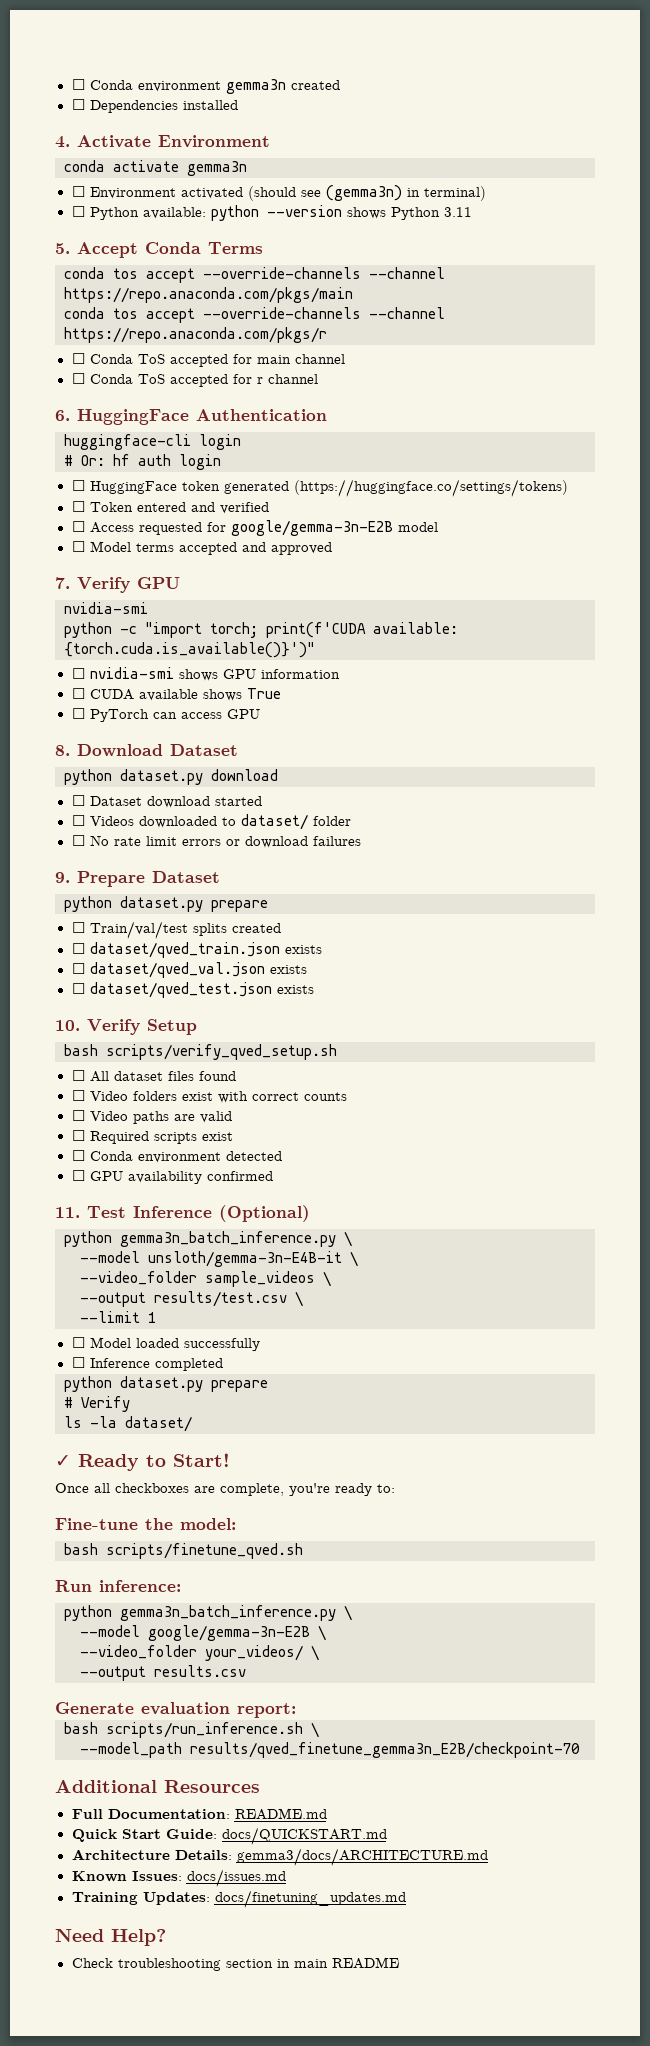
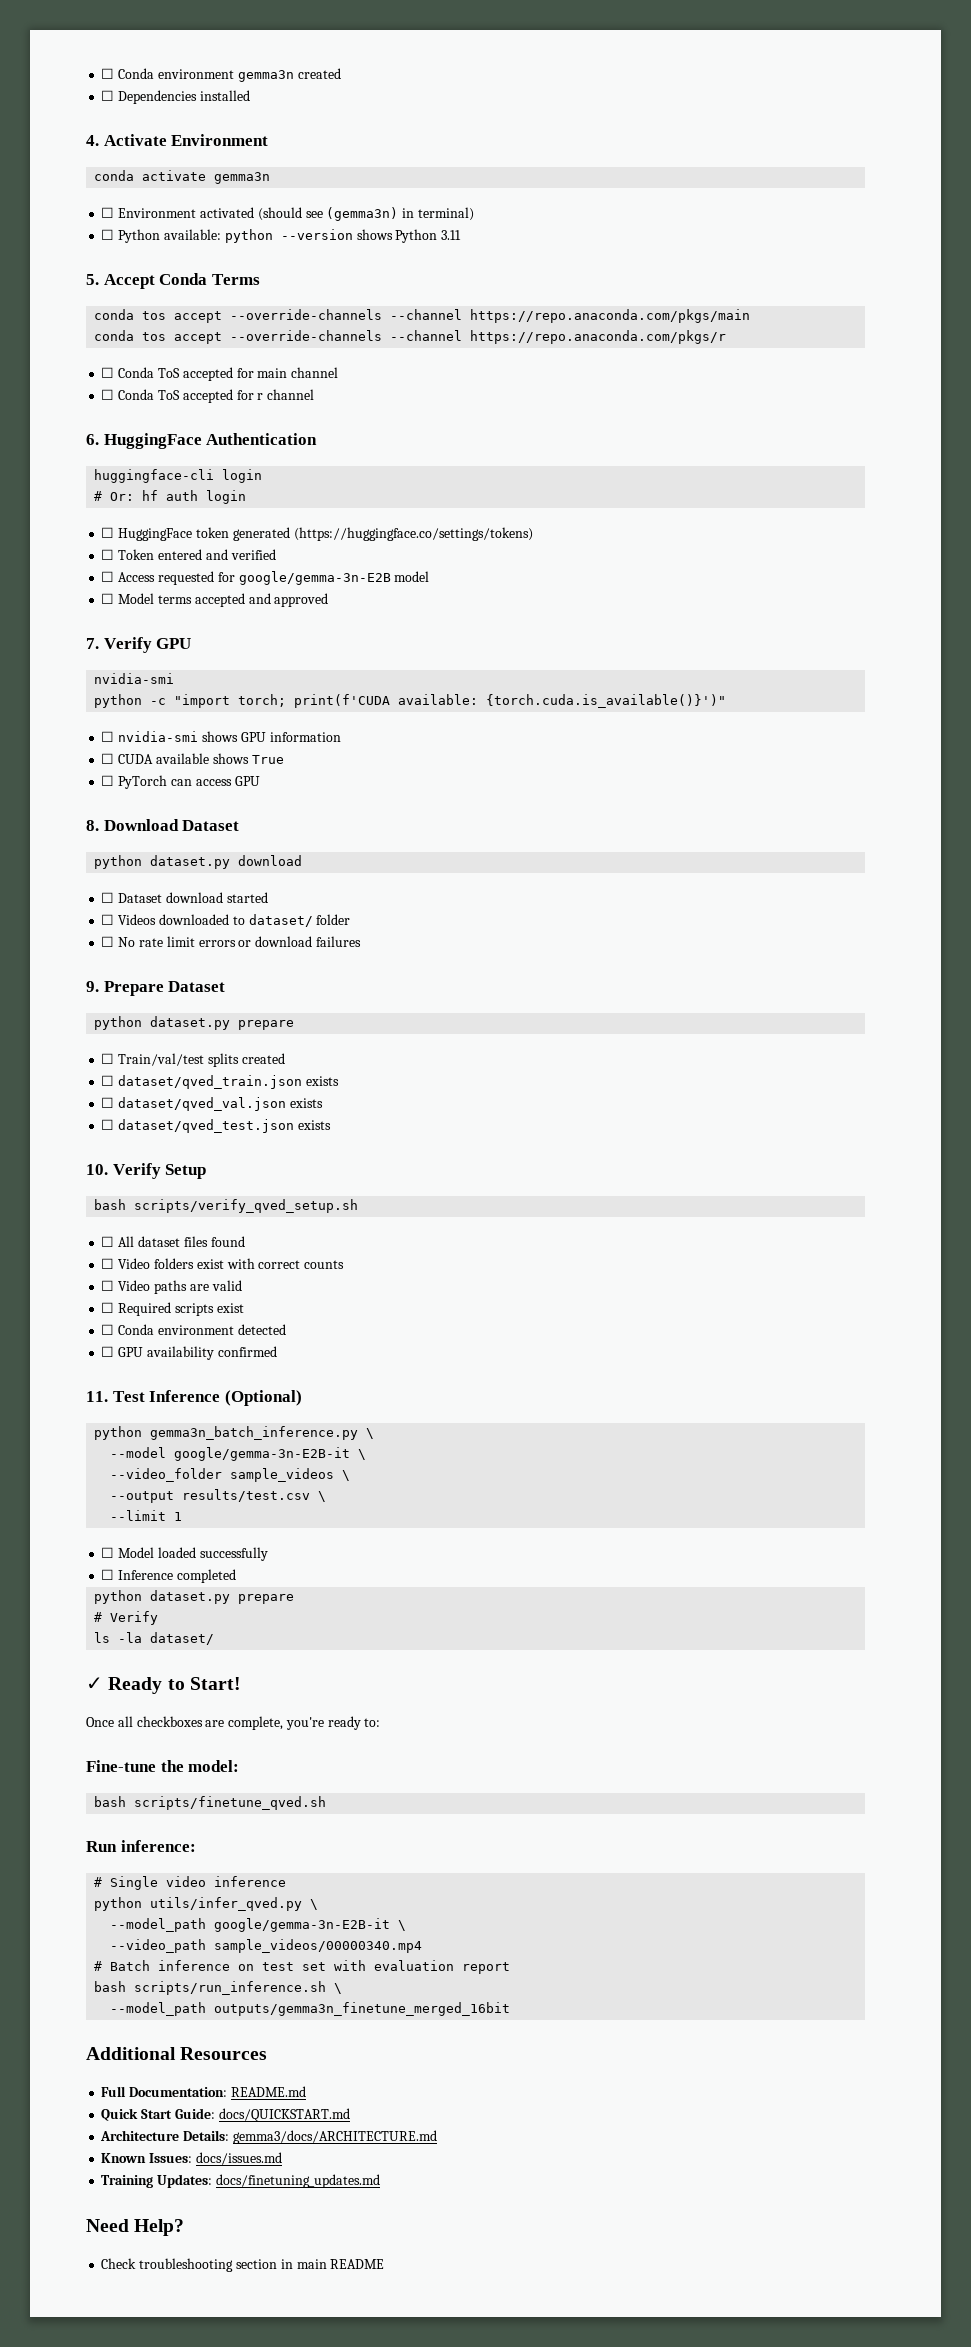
- --model unsloth/gemma-3n-E4B-it \
+ --model google/gemma-3n-E2B-it \
  Run inference:
- python gemma3n_batch_inference.py \
- --model google/gemma-3n-E2B \
- --video_folder your_videos/ \
- --output results.csv
- Generate evaluation report:
+ # Single video inference
+ python utils/infer_qved.py \
+ --model_path google/gemma-3n-E2B-it \
+ --video_path sample_videos/00000340.mp4
+ # Batch inference on test set with evaluation report
- --model_path results/qved_finetune_gemma3n_E2B/checkpoint-70
+ --model_path outputs/gemma3n_finetune_merged_16bit

